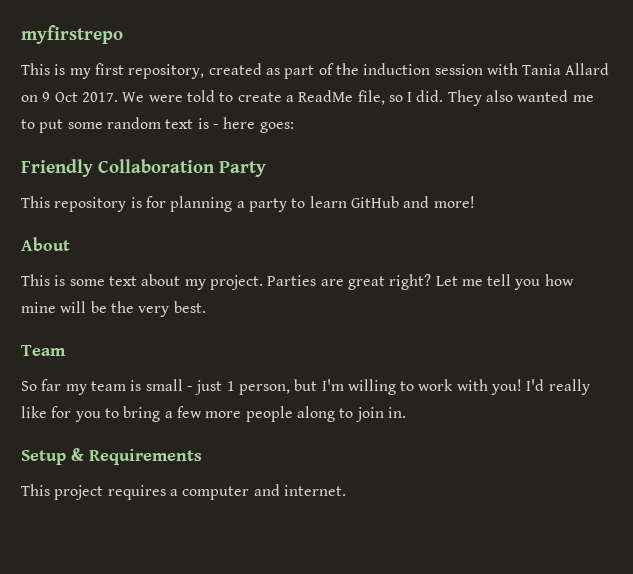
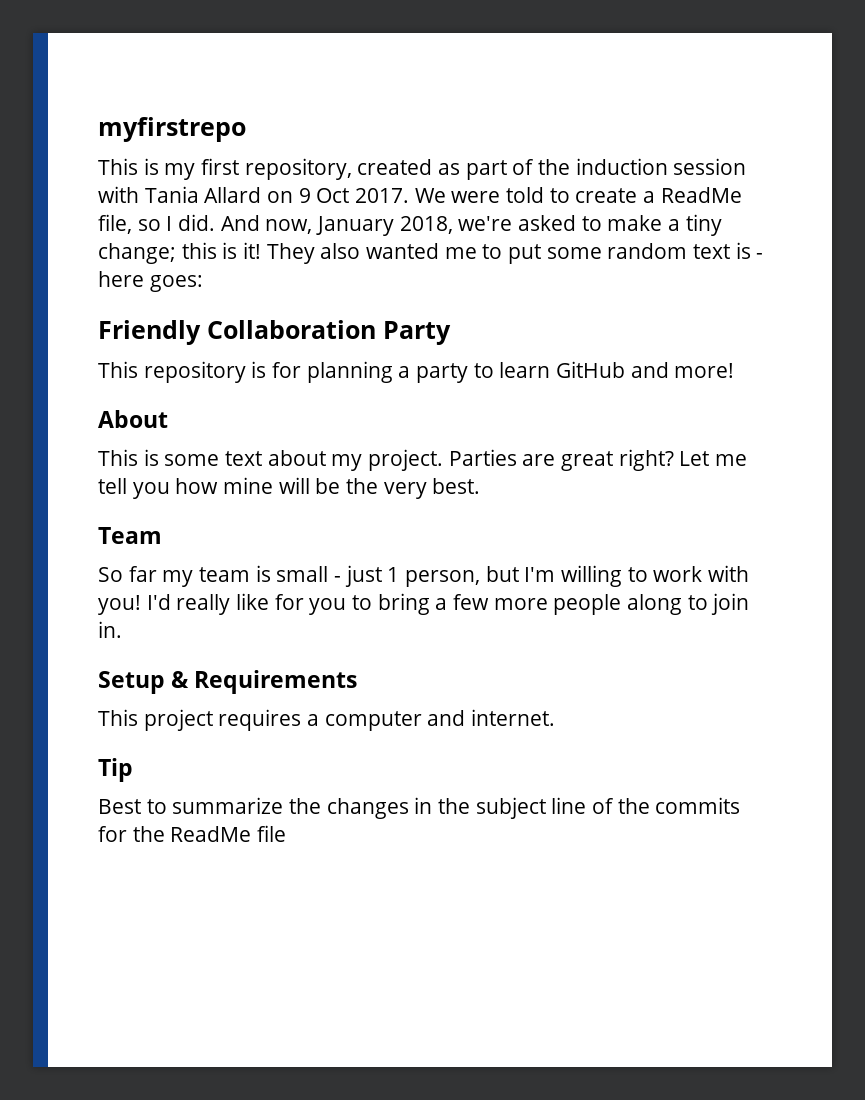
+ And now, January 2018, we're asked to make a tiny change; this is it!
+ Tip
+ Best to summarize the changes in the subject line of the commits for the ReadMe file

